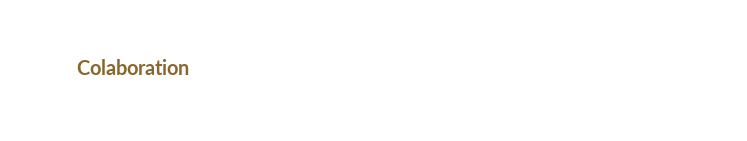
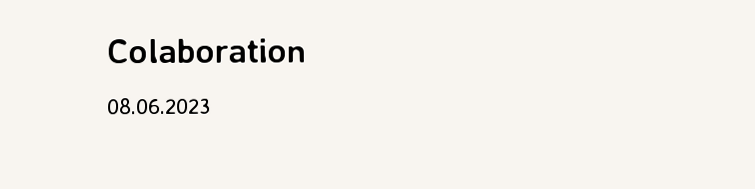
+ 08.06.2023

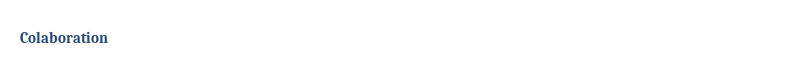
- 08.06.2023

